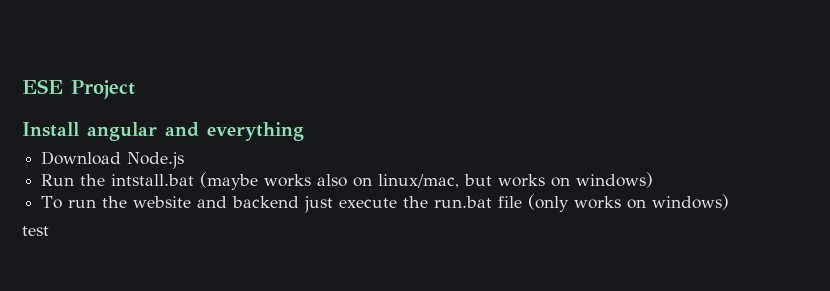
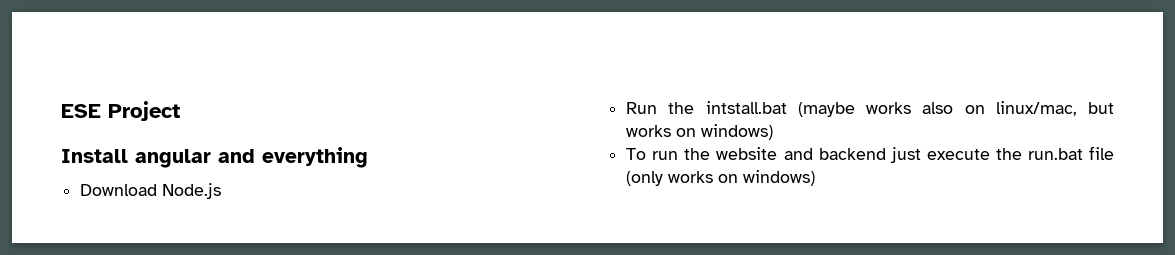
- test

